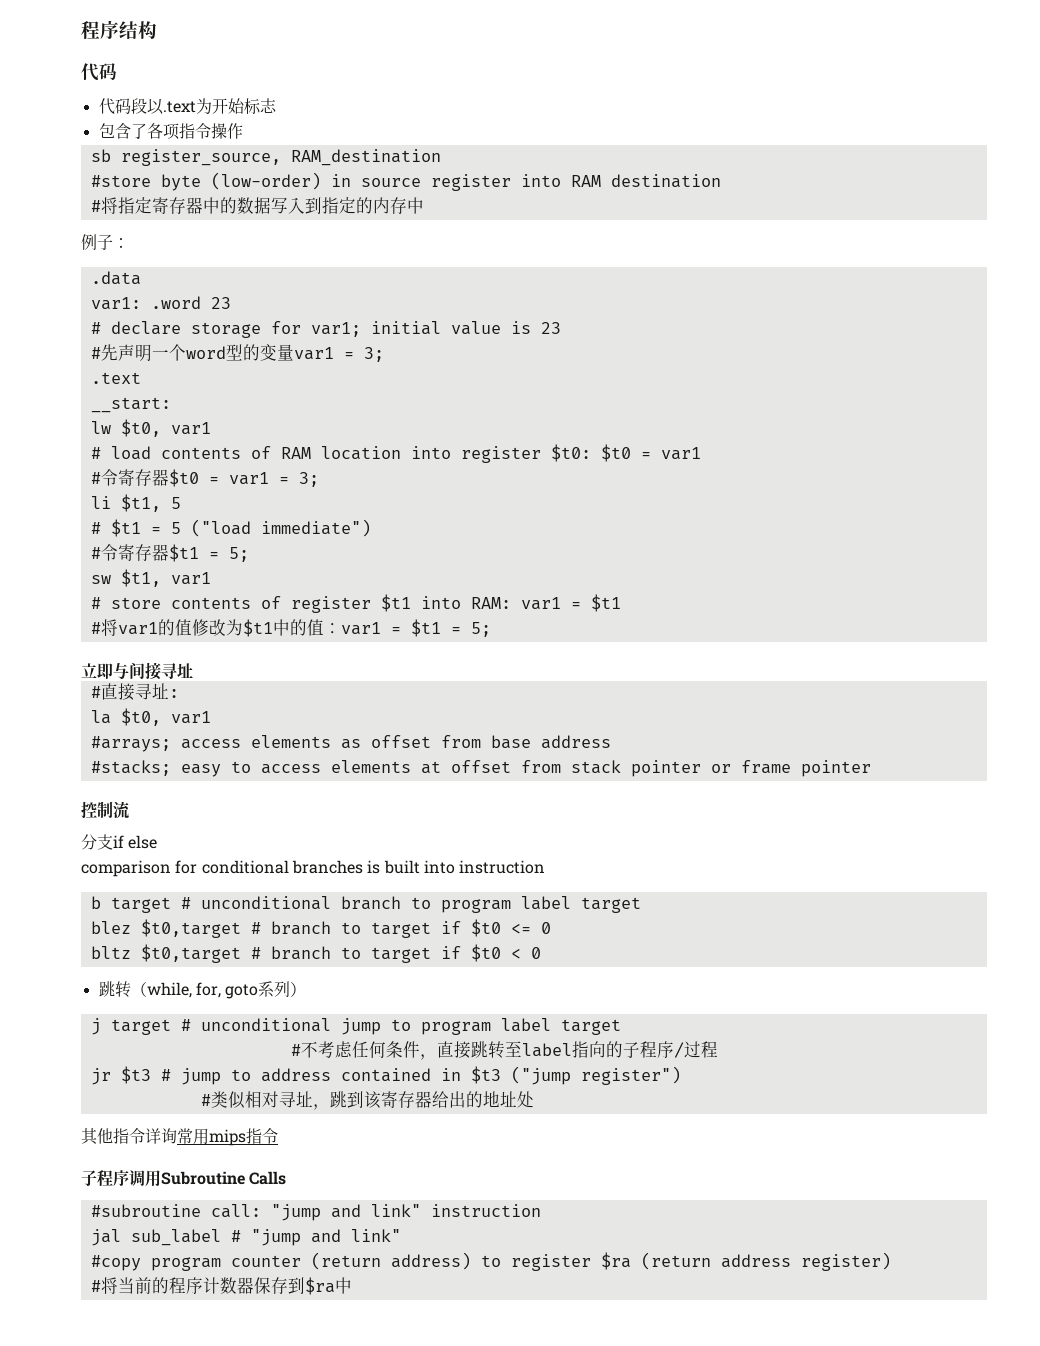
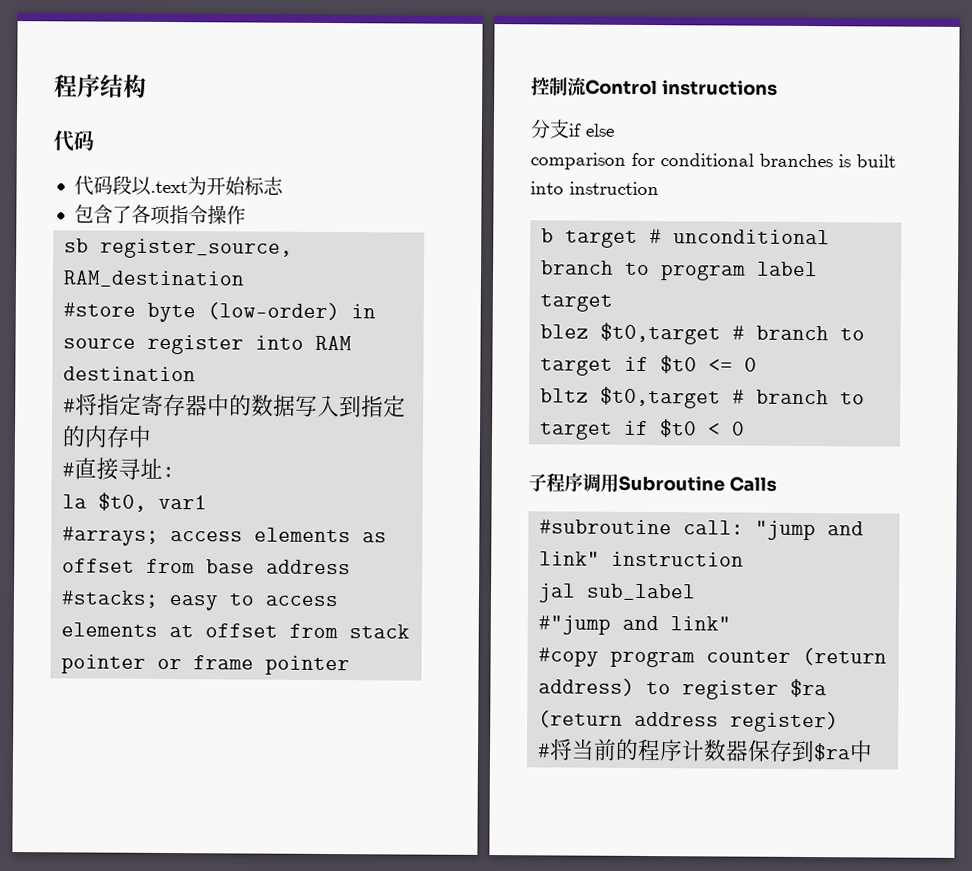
- 例子：
- .data
- var1: .word 23
- # declare storage for var1; initial value is 23
- #先声明一个word型的变量var1 = 3;
- .text
- __start:
- lw $t0, var1
- # load contents of RAM location into register $t0: $t0 = var1
- #令寄存器$t0 = var1 = 3;
- li $t1, 5
- # $t1 = 5 ("load immediate")
- #令寄存器$t1 = 5;
- sw $t1, var1
- # store contents of register $t1 into RAM: var1 = $t1
- #将var1的值修改为$t1中的值：var1 = $t1 = 5;
- 立即与间接寻址
- 控制流
+ 控制流Control instructions
- 跳转（while, for, goto系列）
- j target # unconditional jump to program label target
- #不考虑任何条件，直接跳转至label指向的子程序/过程
- jr $t3 # jump to address contained in $t3 ("jump register")
- #类似相对寻址，跳到该寄存器给出的地址处
- 其他指令详询常用mips指令
- jal sub_label # "jump and link"
+ jal sub_label
+ #"jump and link"

